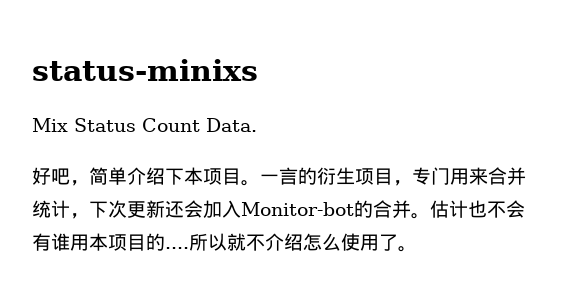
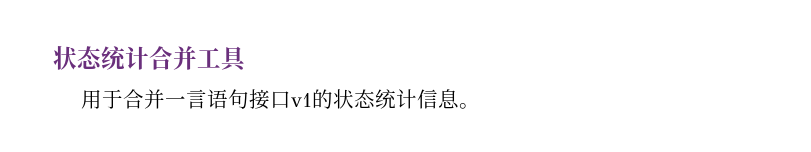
- status-minixs
- Mix Status Count Data.
- 好吧，简单介绍下本项目。一言的衍生项目，专门用来合并统计，下次更新还会加入Monitor-bot的合并。估计也不会有谁用本项目的....所以就不介绍怎么使用了。
+ 状态统计合并工具
+ 用于合并一言语句接口v1的状态统计信息。

